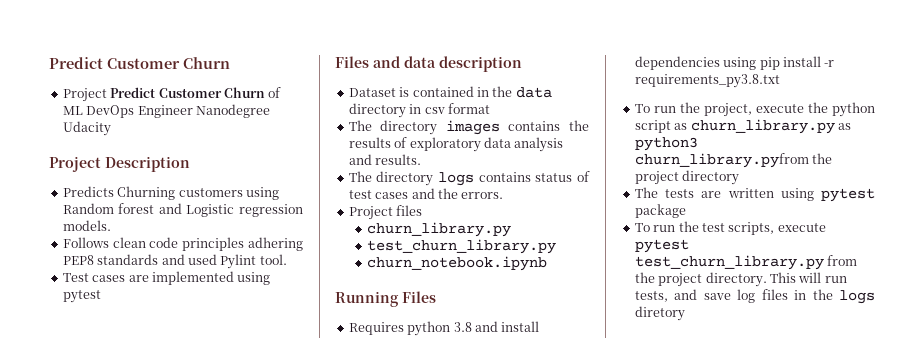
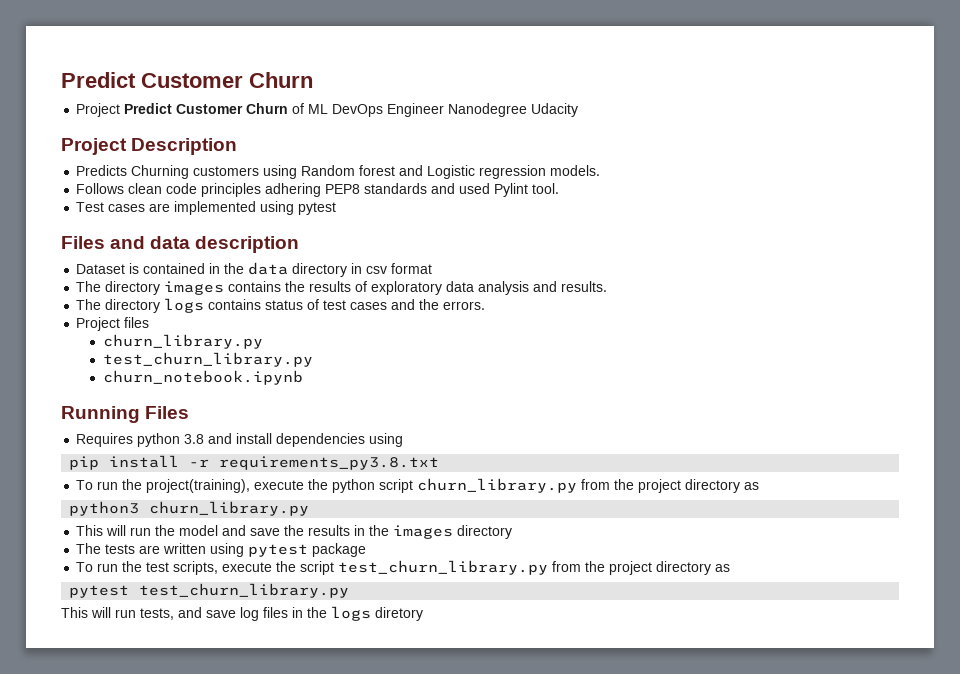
- Requires python 3.8 and install dependencies using pip install -r requirements_py3.8.txt
+ Requires python 3.8 and install dependencies using
+ pip install -r requirements_py3.8.txt
- To run the project, execute the python script as churn_library.py as python3 churn_library.pyfrom the project directory
+ To run the project(training), execute the python script churn_library.py from the project directory as
+ python3 churn_library.py
+ This will run the model and save the results in the images directory
- To run the test scripts, execute pytest test_churn_library.py from the project directory. This will run tests, and save log files in the logs diretory
+ To run the test scripts, execute the script test_churn_library.py from the project directory as
+ pytest test_churn_library.py
+ This will run tests, and save log files in the logs diretory

